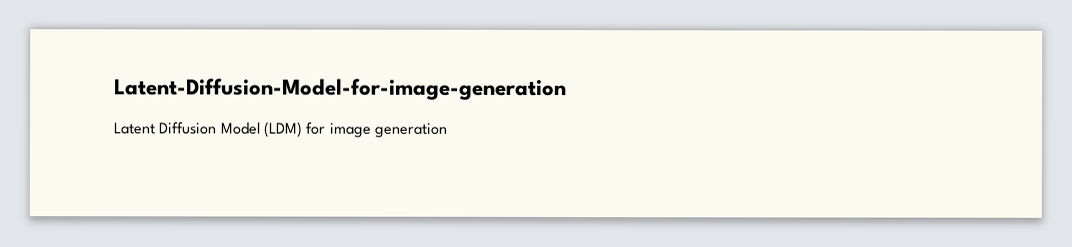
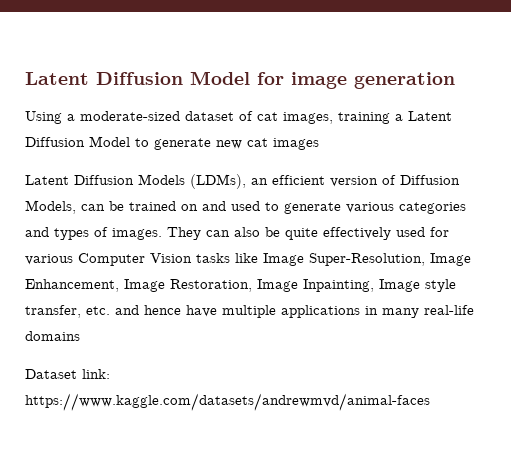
- Latent-Diffusion-Model-for-image-generation
- Latent Diffusion Model (LDM) for image generation
+ Latent Diffusion Model for image generation
+ Using a moderate-sized dataset of cat images, training a Latent Diffusion Model to generate new cat images
+ Latent Diffusion Models (LDMs), an efficient version of Diffusion Models, can be trained on and used to generate various categories and types of images. They can also be quite effectively used for various Computer Vision tasks like Image Super-Resolution, Image Enhancement, Image Restoration, Image Inpainting, Image style transfer, etc. and hence have multiple applications in many real-life domains
+ Dataset link: https://www.kaggle.com/datasets/andrewmvd/animal-faces

